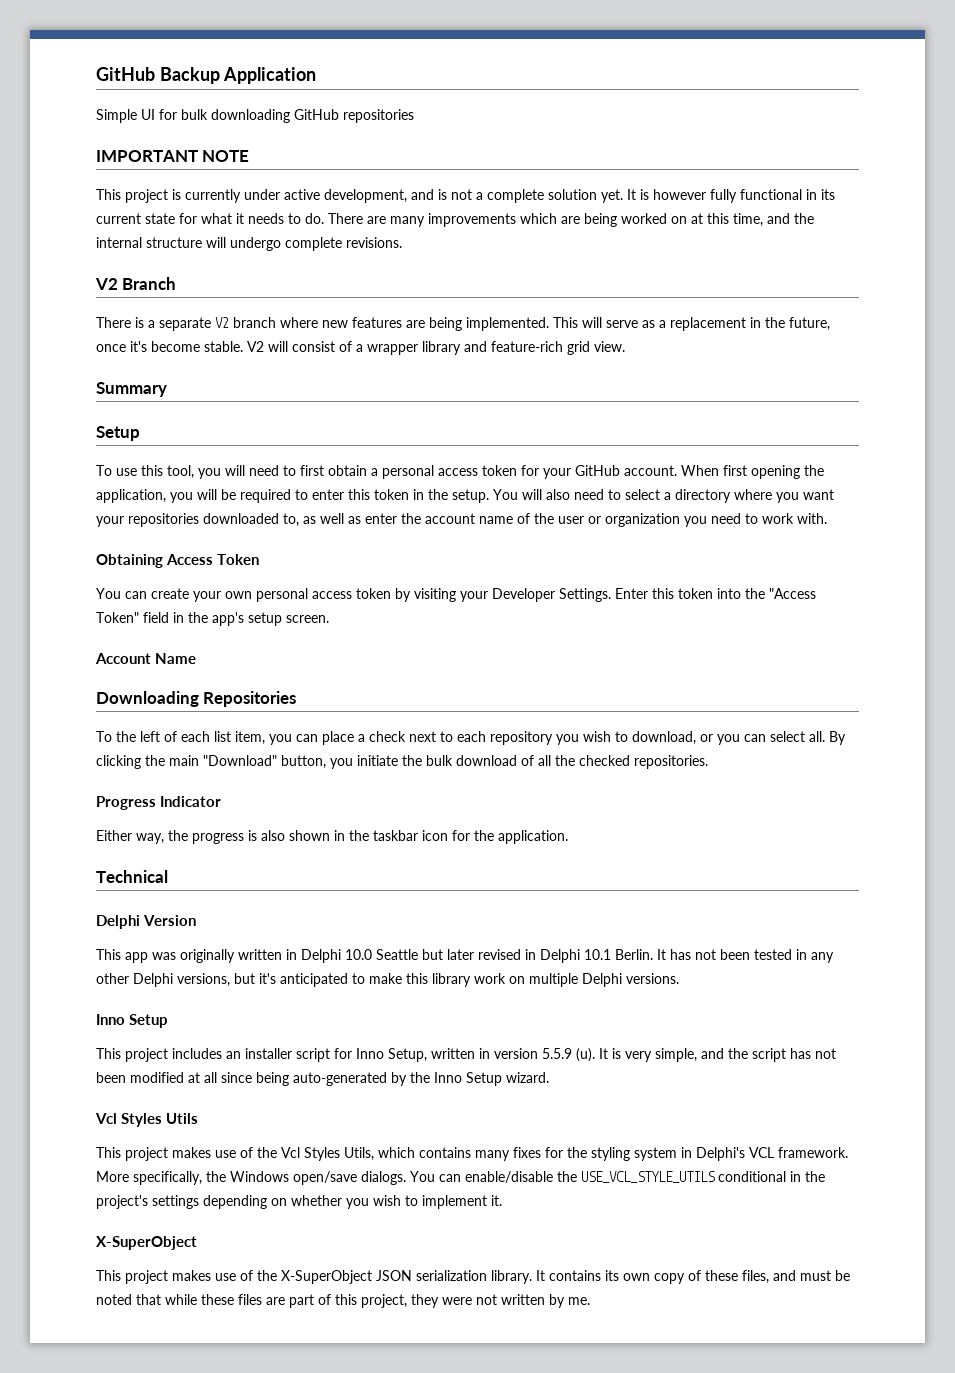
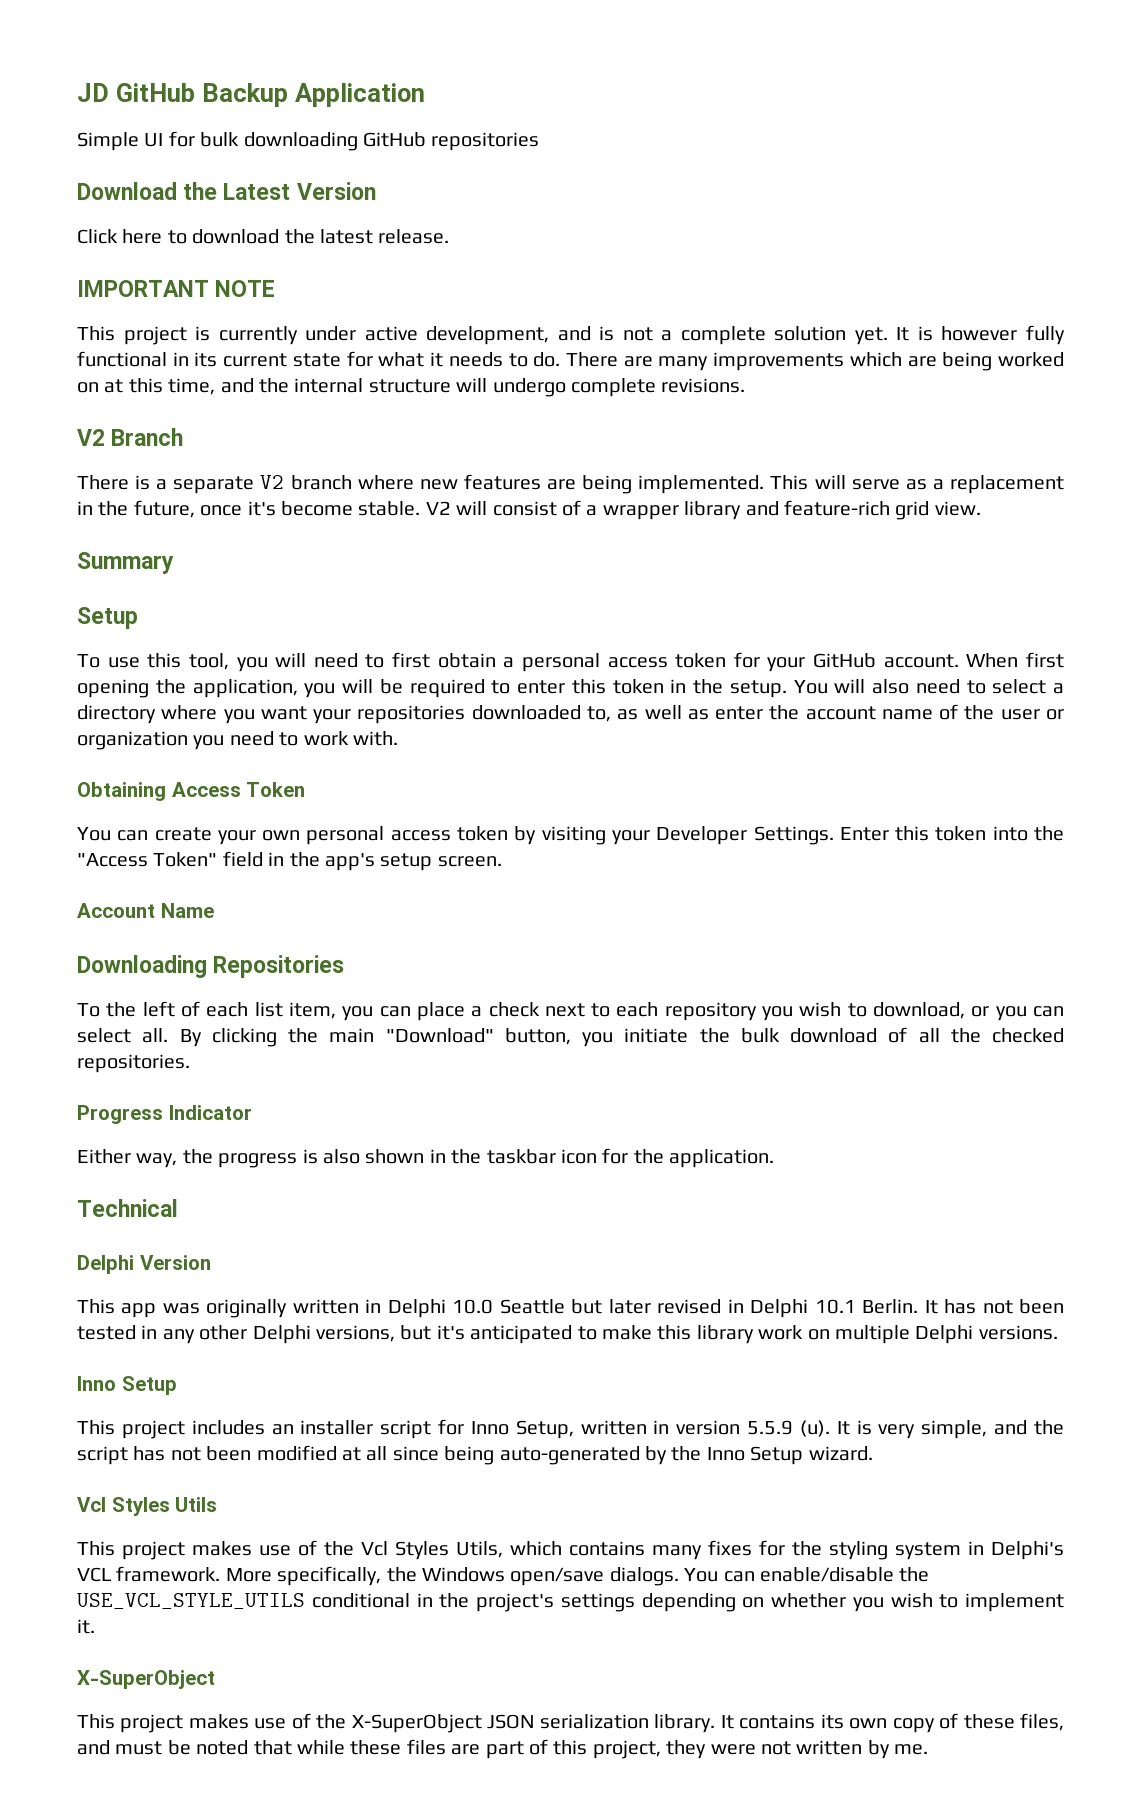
- GitHub Backup Application
+ JD GitHub Backup Application
+ Download the Latest Version
+ Click here to download the latest release.

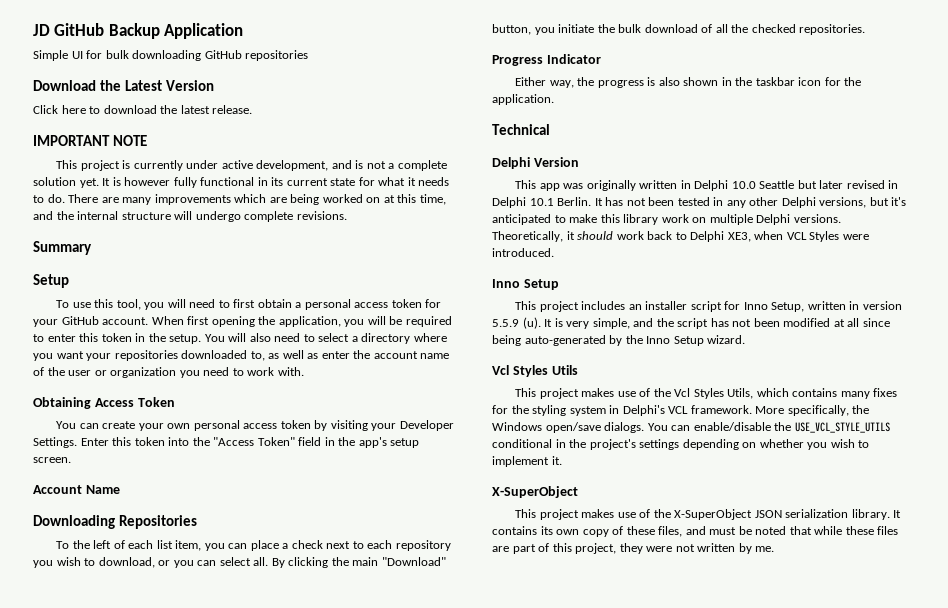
- V2 Branch
- There is a separate V2 branch where new features are being implemented. This will serve as a replacement in the future, once it's become stable. V2 will consist of a wrapper library and feature-rich grid view.
+ Theoretically, it should work back to Delphi XE3, when VCL Styles were introduced.

